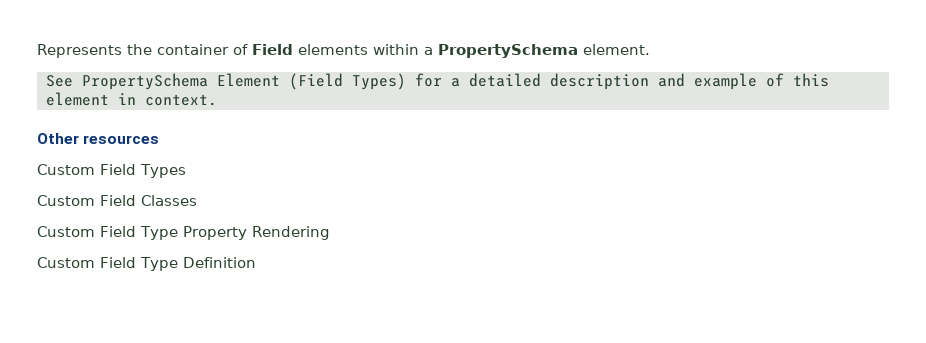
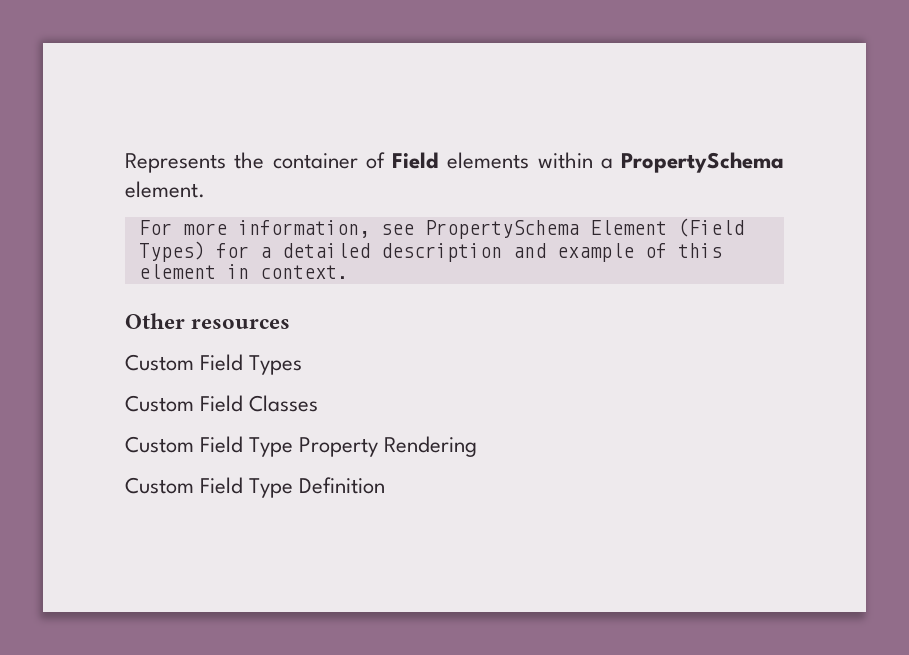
- See PropertySchema Element (Field Types) for a detailed description and example of this element in context.
+ For more information, see PropertySchema Element (Field Types) for a detailed description and example of this element in context.

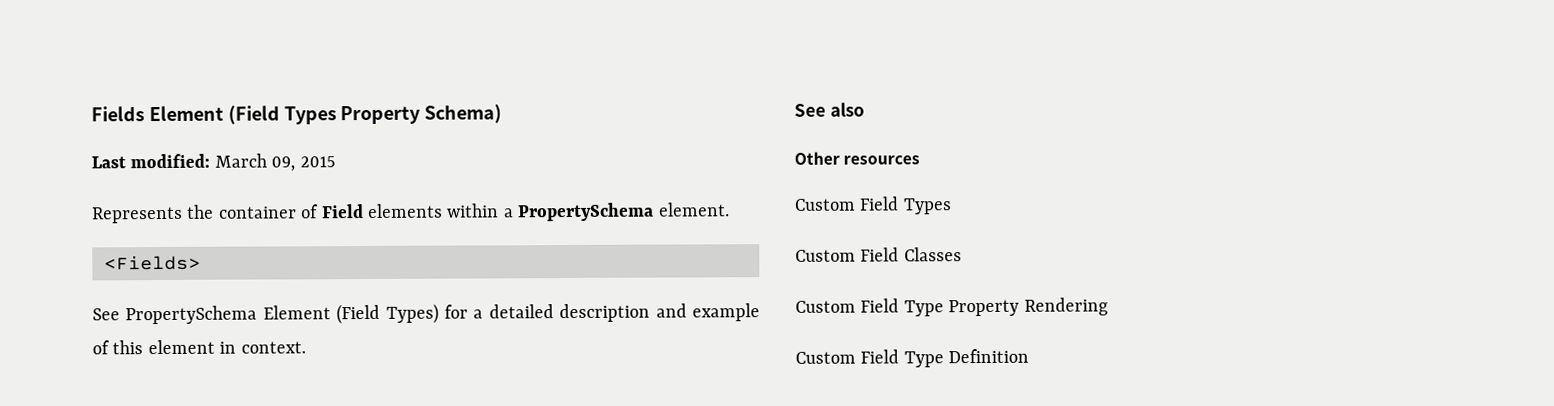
+ Fields Element (Field Types Property Schema)
+ Last modified: March 09, 2015
- For more information, see PropertySchema Element (Field Types) for a detailed description and example of this element in context.
+ <Fields>
+ See PropertySchema Element (Field Types) for a detailed description and example of this element in context.
+ See also

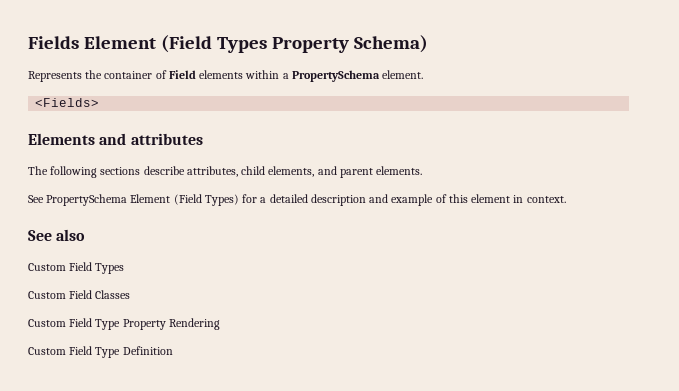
- Last modified: March 09, 2015
+ Elements and attributes
+ The following sections describe attributes, child elements, and parent elements.
- Other resources

